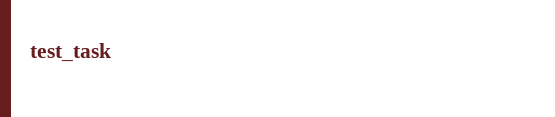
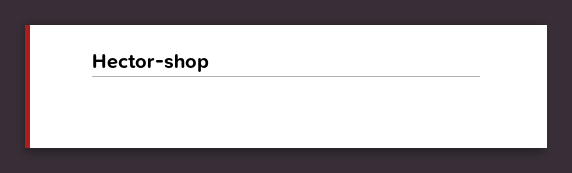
- test_task
+ Hector-shop

